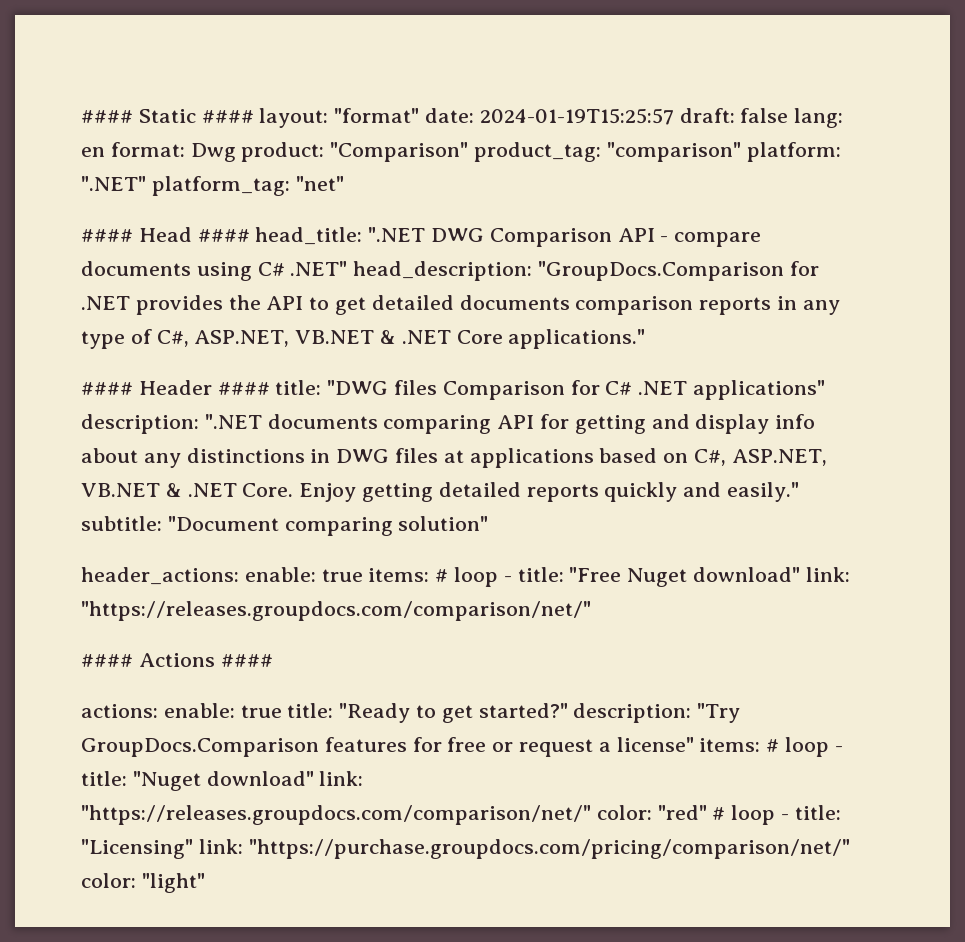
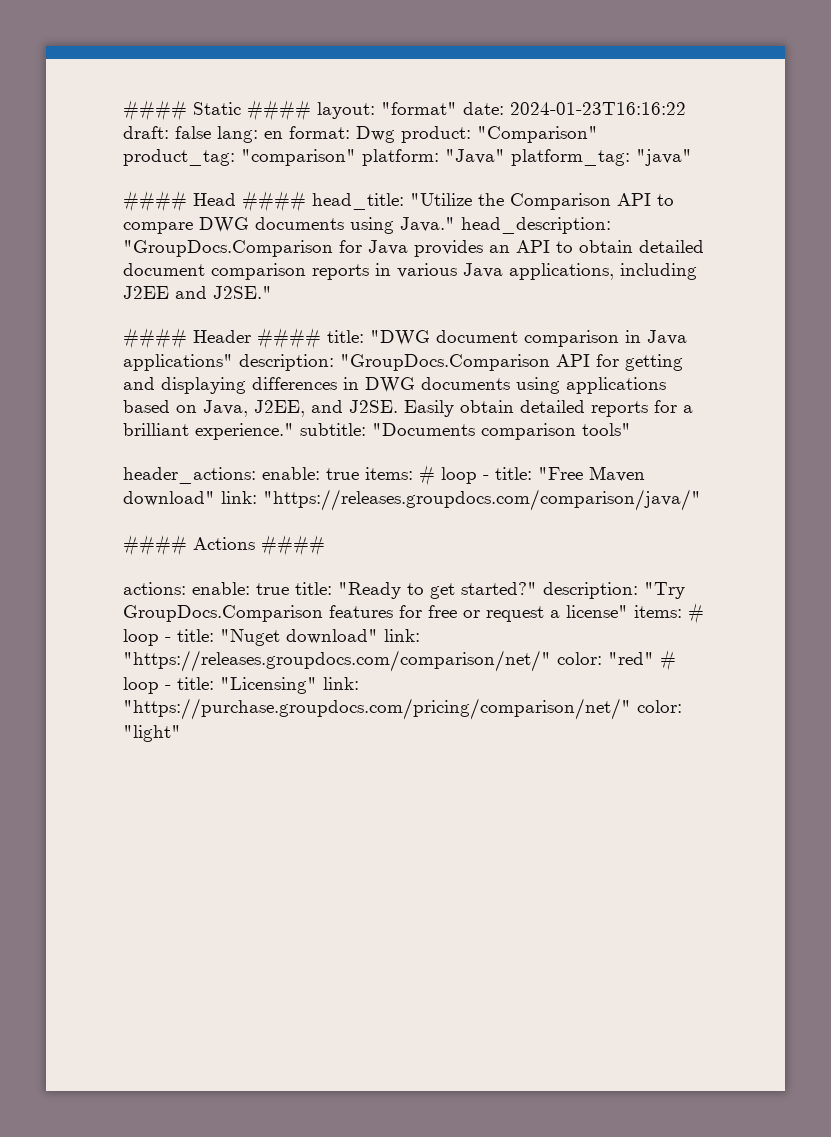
- #### Static #### layout: "format" date: 2024-01-19T15:25:57 draft: false lang: en format: Dwg product: "Comparison" product_tag: "comparison" platform: ".NET" platform_tag: "net"
+ #### Static #### layout: "format" date: 2024-01-23T16:16:22 draft: false lang: en format: Dwg product: "Comparison" product_tag: "comparison" platform: "Java" platform_tag: "java"
- #### Head #### head_title: ".NET DWG Comparison API - compare documents using C# .NET" head_description: "GroupDocs.Comparison for .NET provides the API to get detailed documents comparison reports in any type of C#, ASP.NET, VB.NET & .NET Core applications."
+ #### Head #### head_title: "Utilize the Comparison API to compare DWG documents using Java." head_description: "GroupDocs.Comparison for Java provides an API to obtain detailed document comparison reports in various Java applications, including J2EE and J2SE."
- #### Header #### title: "DWG files Comparison for C# .NET applications" description: ".NET documents comparing API for getting and display info about any distinctions in DWG files at applications based on C#, ASP.NET, VB.NET & .NET Core. Enjoy getting detailed reports quickly and easily." subtitle: "Document comparing solution"
+ #### Header #### title: "DWG document comparison in Java applications" description: "GroupDocs.Comparison API for getting and displaying differences in DWG documents using applications based on Java, J2EE, and J2SE. Easily obtain detailed reports for a brilliant experience." subtitle: "Documents comparison tools"
- header_actions: enable: true items: # loop - title: "Free Nuget download" link: "https://releases.groupdocs.com/comparison/net/"
+ header_actions: enable: true items: # loop - title: "Free Maven download" link: "https://releases.groupdocs.com/comparison/java/"

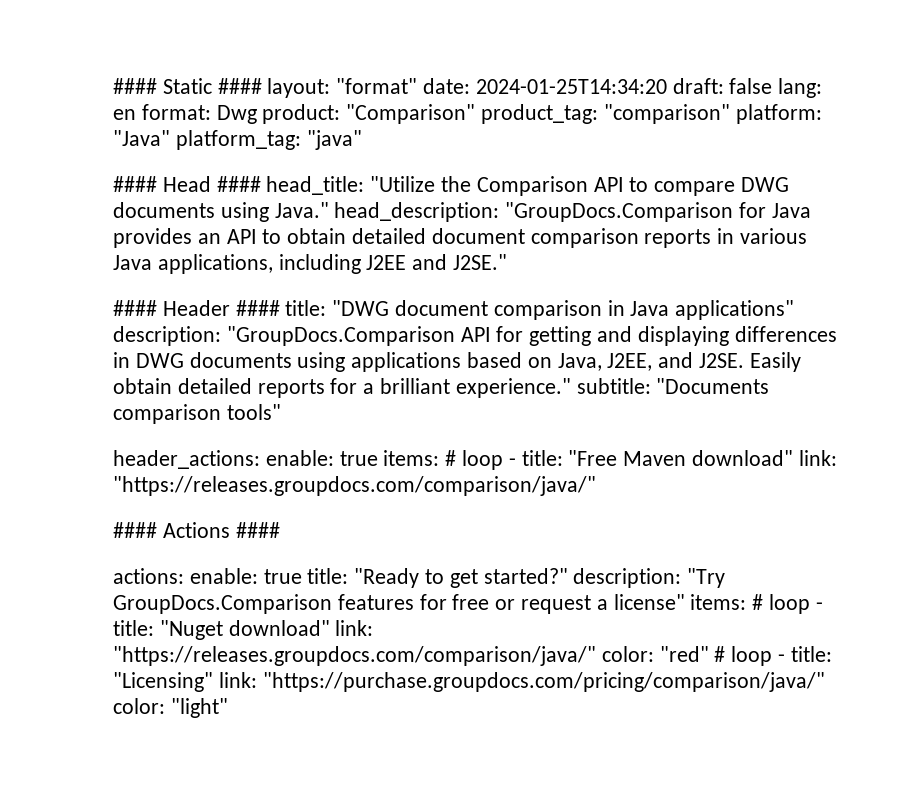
- #### Static #### layout: "format" date: 2024-01-23T16:16:22 draft: false lang: en format: Dwg product: "Comparison" product_tag: "comparison" platform: "Java" platform_tag: "java"
+ #### Static #### layout: "format" date: 2024-01-25T14:34:20 draft: false lang: en format: Dwg product: "Comparison" product_tag: "comparison" platform: "Java" platform_tag: "java"
- actions: enable: true title: "Ready to get started?" description: "Try GroupDocs.Comparison features for free or request a license" items: # loop - title: "Nuget download" link: "https://releases.groupdocs.com/comparison/net/" color: "red" # loop - title: "Licensing" link: "https://purchase.groupdocs.com/pricing/comparison/net/" color: "light"
+ actions: enable: true title: "Ready to get started?" description: "Try GroupDocs.Comparison features for free or request a license" items: # loop - title: "Nuget download" link: "https://releases.groupdocs.com/comparison/java/" color: "red" # loop - title: "Licensing" link: "https://purchase.groupdocs.com/pricing/comparison/java/" color: "light"

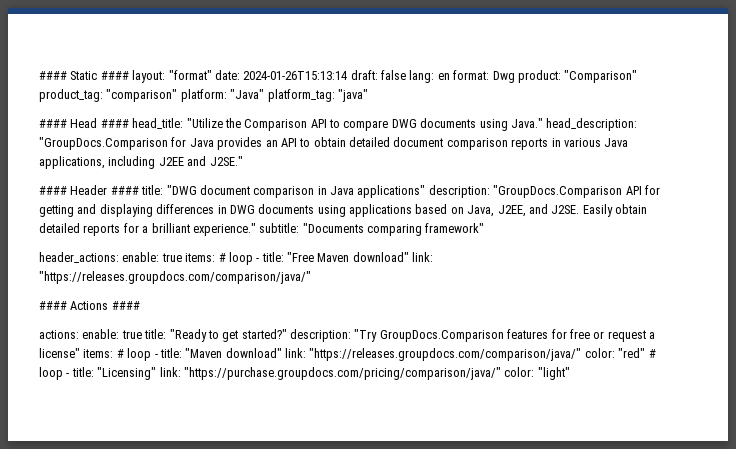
- #### Static #### layout: "format" date: 2024-01-25T14:34:20 draft: false lang: en format: Dwg product: "Comparison" product_tag: "comparison" platform: "Java" platform_tag: "java"
+ #### Static #### layout: "format" date: 2024-01-26T15:13:14 draft: false lang: en format: Dwg product: "Comparison" product_tag: "comparison" platform: "Java" platform_tag: "java"
- Easily obtain detailed reports for a brilliant experience." subtitle: "Documents comparison tools"
+ Easily obtain detailed reports for a brilliant experience." subtitle: "Documents comparing framework"
- actions: enable: true title: "Ready to get started?" description: "Try GroupDocs.Comparison features for free or request a license" items: # loop - title: "Nuget download" link: "https://releases.groupdocs.com/comparison/java/" color: "red" # loop - title: "Licensing" link: "https://purchase.groupdocs.com/pricing/comparison/java/" color: "light"
+ actions: enable: true title: "Ready to get started?" description: "Try GroupDocs.Comparison features for free or request a license" items: # loop - title: "Maven download" link: "https://releases.groupdocs.com/comparison/java/" color: "red" # loop - title: "Licensing" link: "https://purchase.groupdocs.com/pricing/comparison/java/" color: "light"

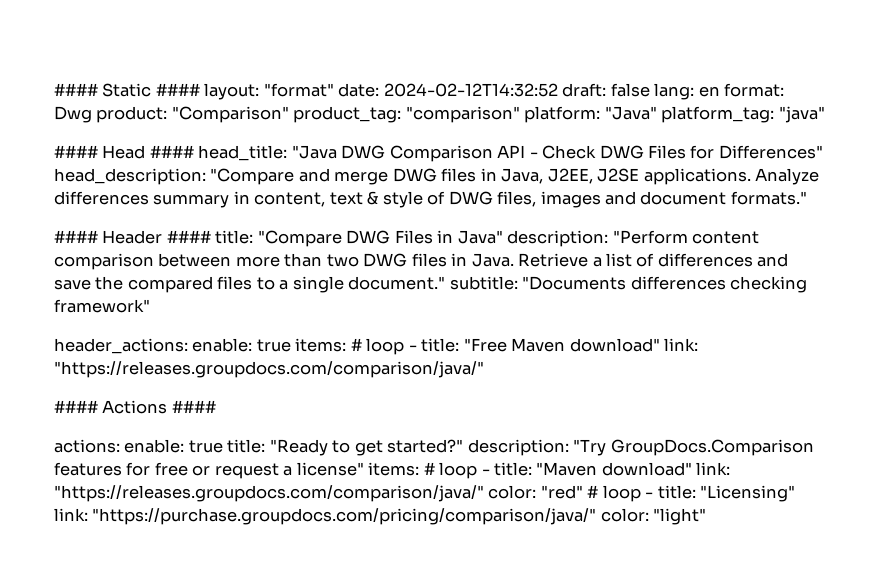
- #### Static #### layout: "format" date: 2024-01-26T15:13:14 draft: false lang: en format: Dwg product: "Comparison" product_tag: "comparison" platform: "Java" platform_tag: "java"
+ #### Static #### layout: "format" date: 2024-02-12T14:32:52 draft: false lang: en format: Dwg product: "Comparison" product_tag: "comparison" platform: "Java" platform_tag: "java"
- #### Head #### head_title: "Utilize the Comparison API to compare DWG documents using Java." head_description: "GroupDocs.Comparison for Java provides an API to obtain detailed document comparison reports in various Java applications, including J2EE and J2SE."
- #### Header #### title: "DWG document comparison in Java applications" description: "GroupDocs.Comparison API for getting and displaying differences in DWG documents using applications based on Java, J2EE, and J2SE. Easily obtain detailed reports for a brilliant experience." subtitle: "Documents comparing framework"
+ #### Head #### head_title: "Java DWG Comparison API - Check DWG Files for Differences" head_description: "Compare and merge DWG files in Java, J2EE, J2SE applications. Analyze differences summary in content, text & style of DWG files, images and document formats."
+ #### Header #### title: "Compare DWG Files in Java" description: "Perform content comparison between more than two DWG files in Java. Retrieve a list of differences and save the compared files to a single document." subtitle: "Documents differences checking framework"

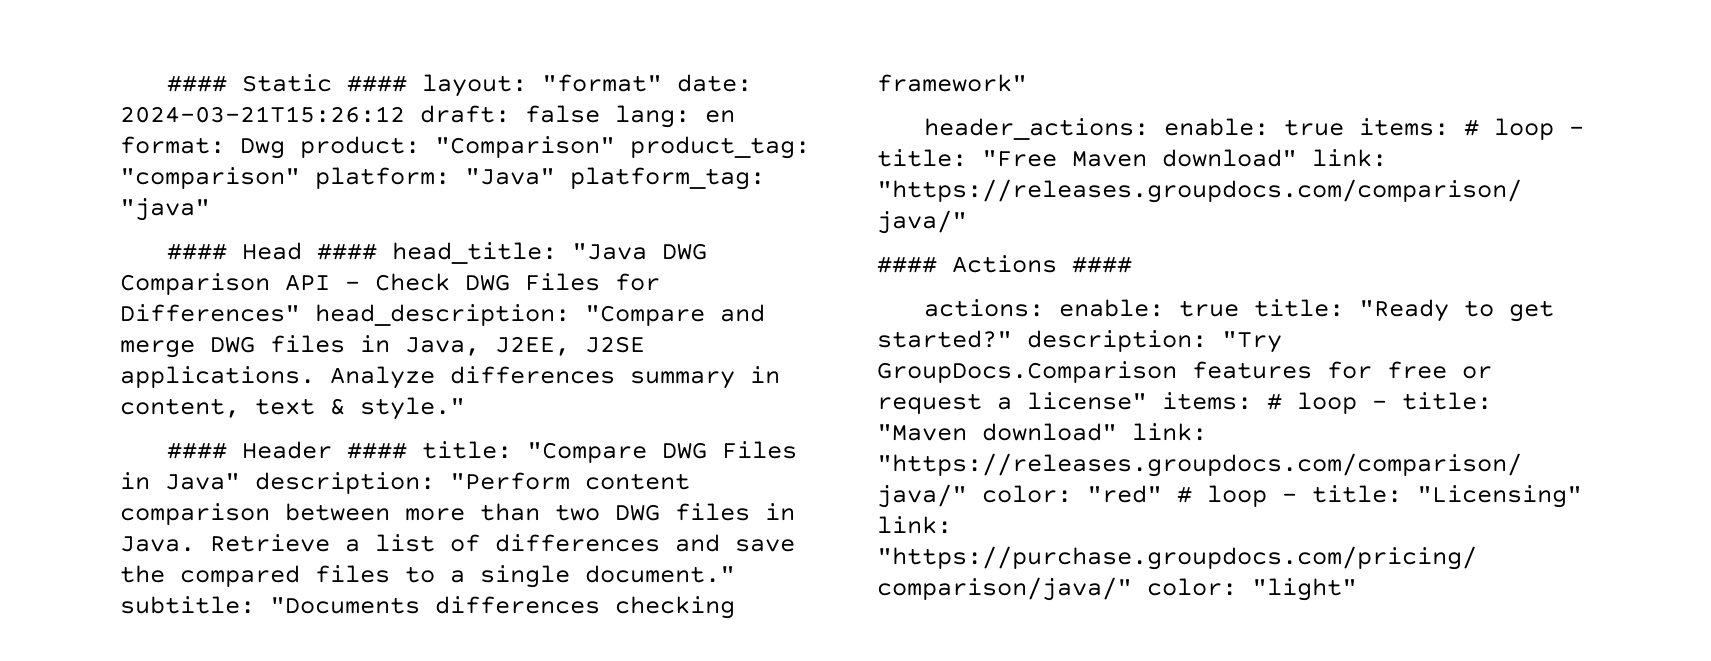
- #### Static #### layout: "format" date: 2024-02-12T14:32:52 draft: false lang: en format: Dwg product: "Comparison" product_tag: "comparison" platform: "Java" platform_tag: "java"
+ #### Static #### layout: "format" date: 2024-03-21T15:26:12 draft: false lang: en format: Dwg product: "Comparison" product_tag: "comparison" platform: "Java" platform_tag: "java"
- Analyze differences summary in content, text & style of DWG files, images and document formats."
+ Analyze differences summary in content, text & style."

